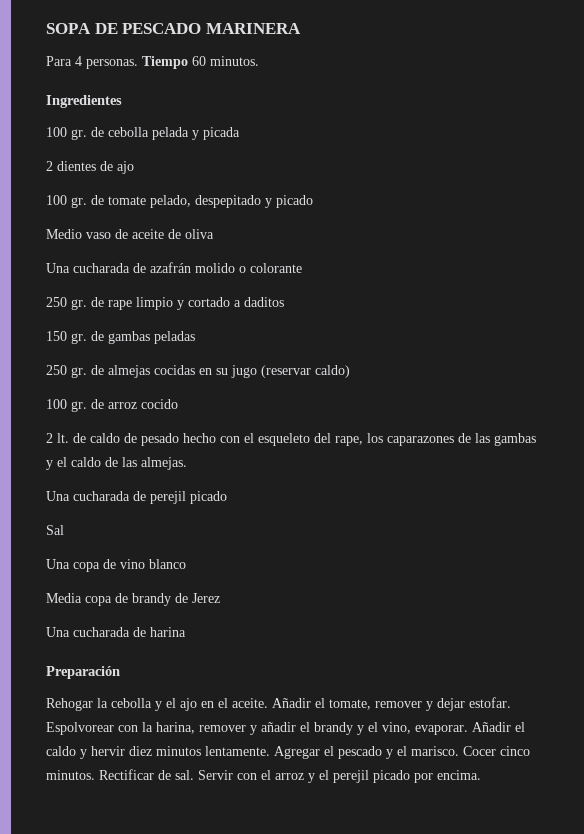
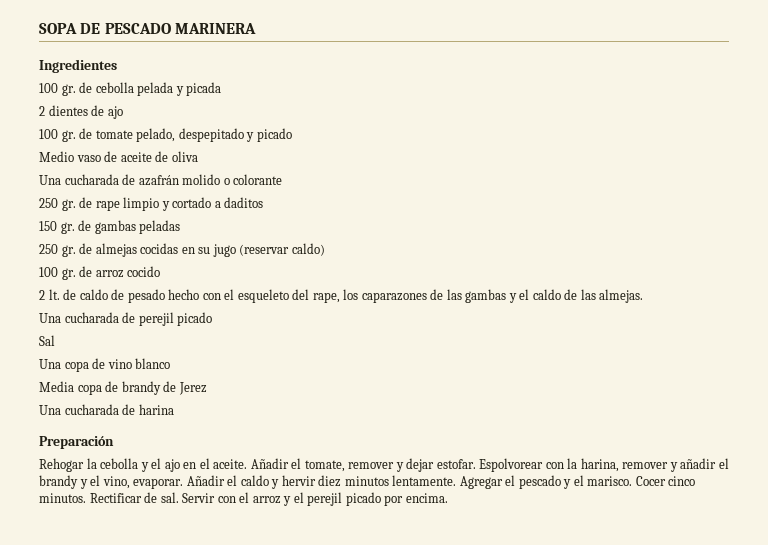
- Para 4 personas. Tiempo 60 minutos.

